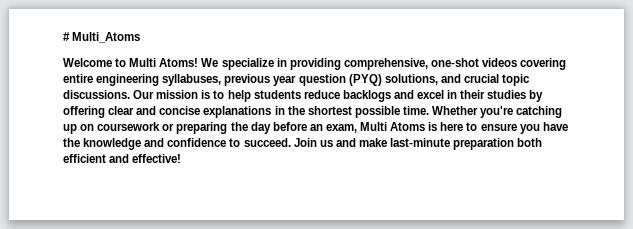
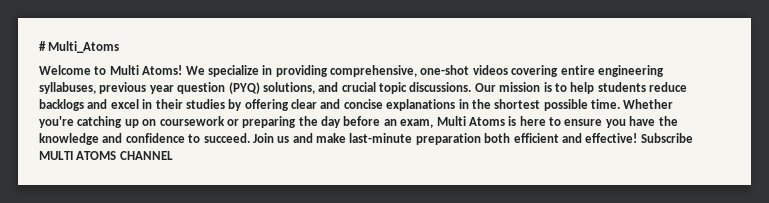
+ Subscribe MULTI ATOMS CHANNEL

